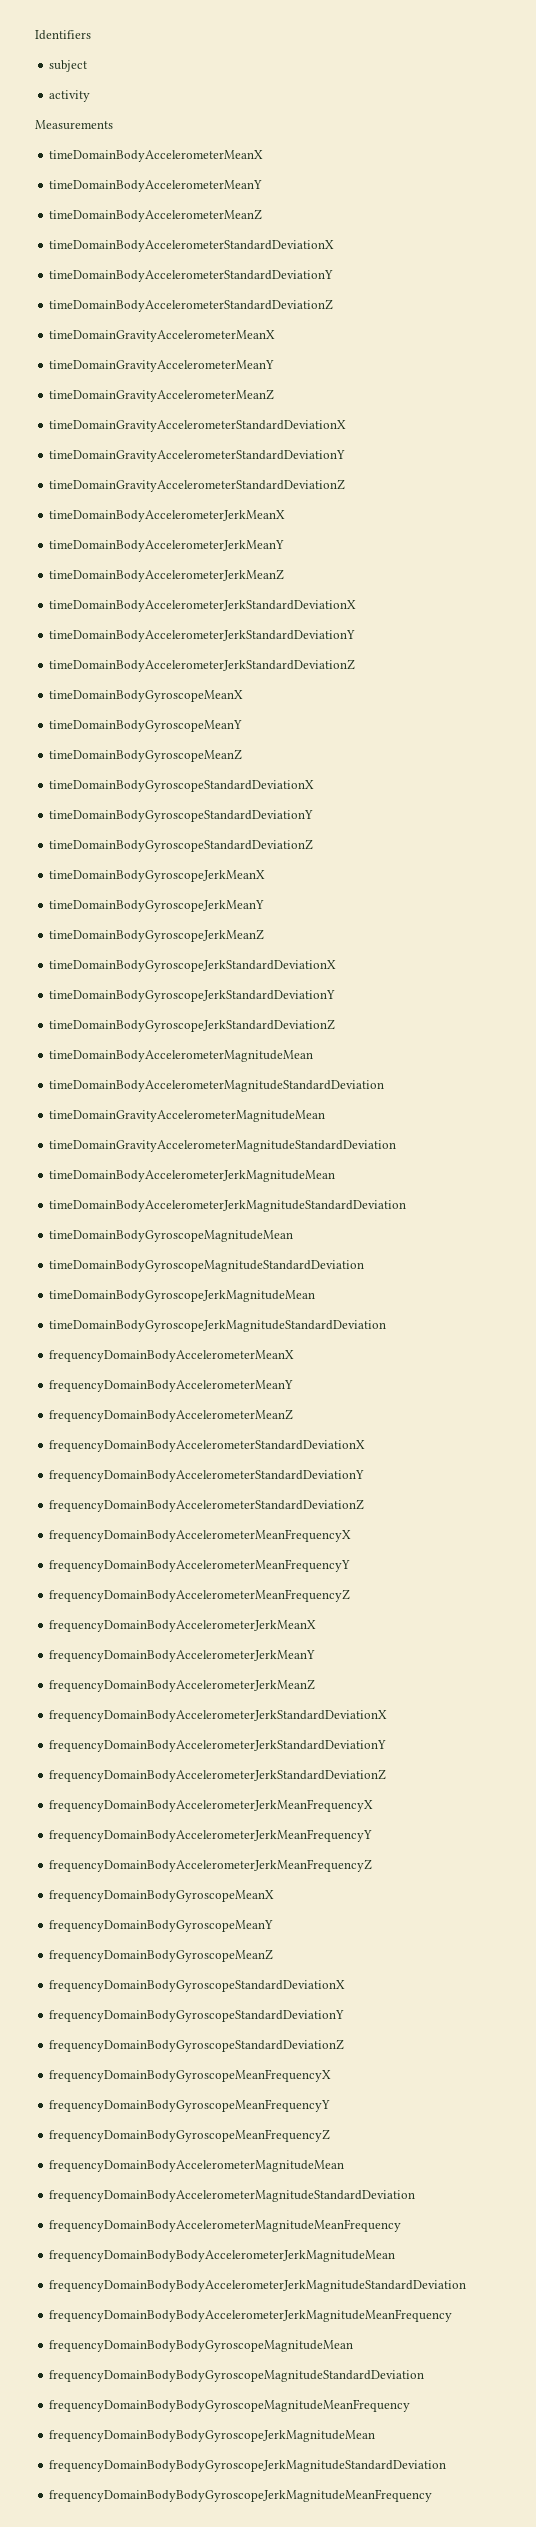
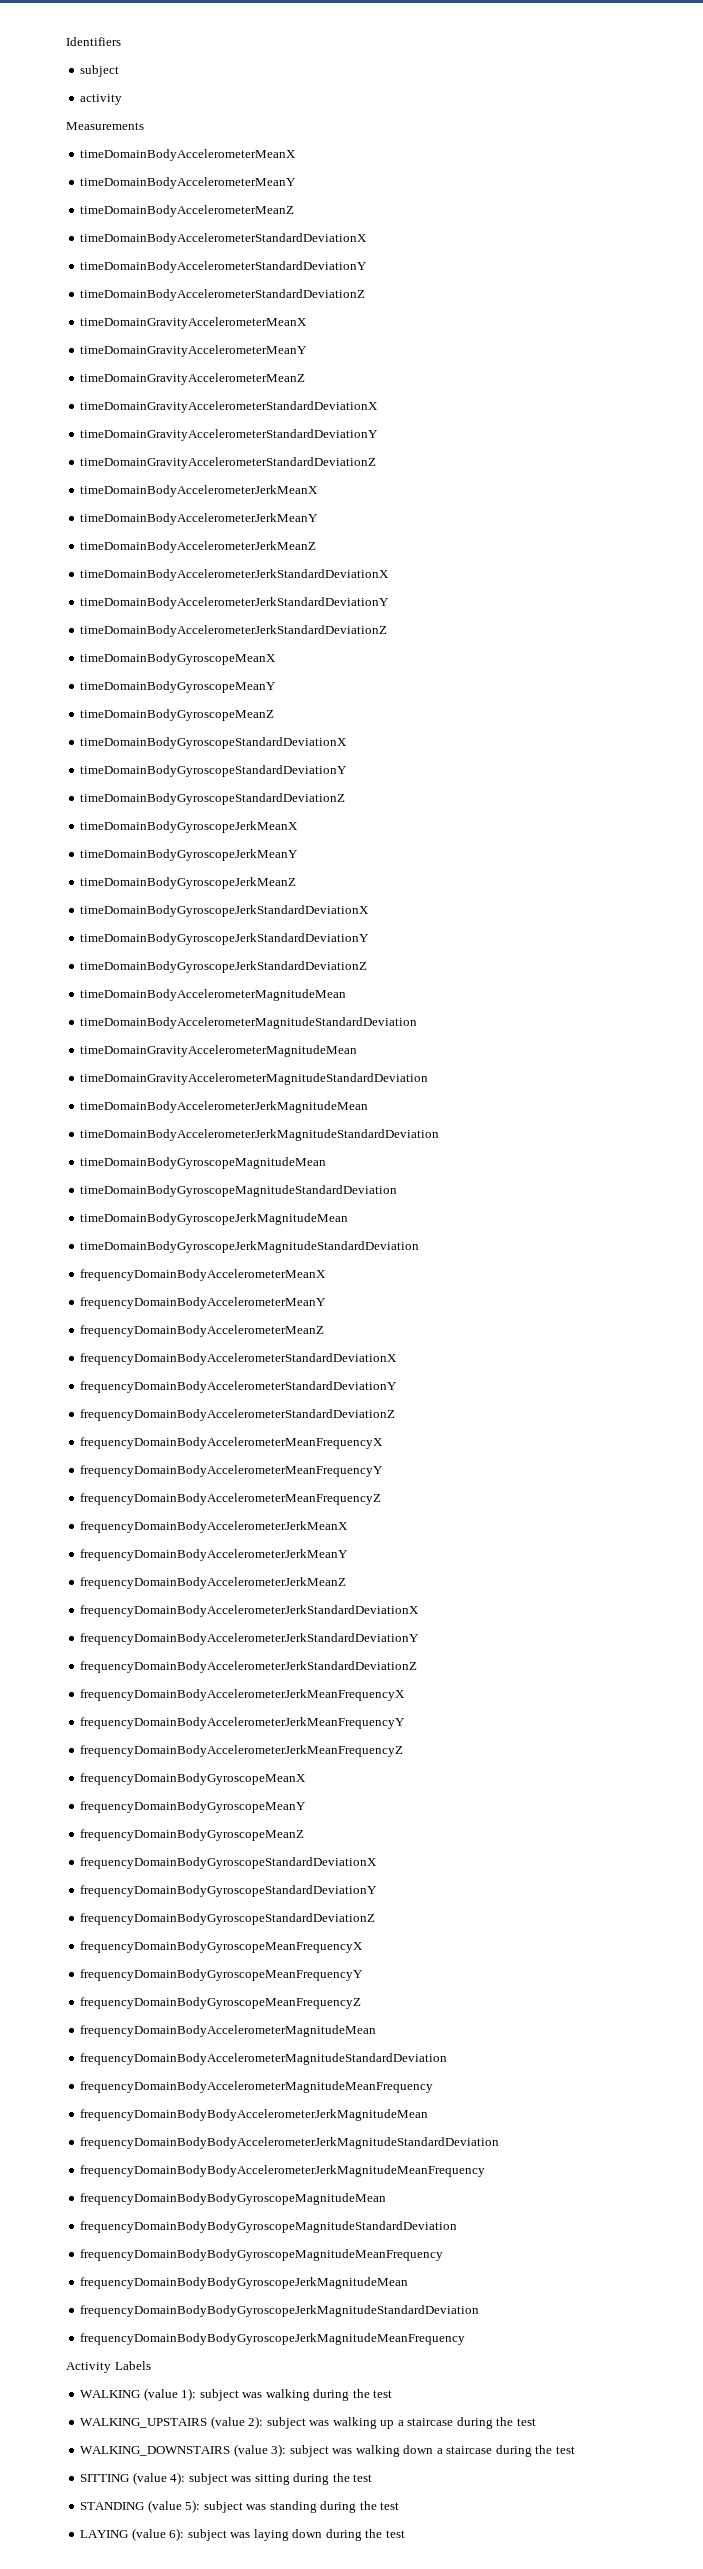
+ Activity Labels
+ WALKING (value 1): subject was walking during the test
+ WALKING_UPSTAIRS (value 2): subject was walking up a staircase during the test
+ WALKING_DOWNSTAIRS (value 3): subject was walking down a staircase during the test
+ SITTING (value 4): subject was sitting during the test
+ STANDING (value 5): subject was standing during the test
+ LAYING (value 6): subject was laying down during the test

